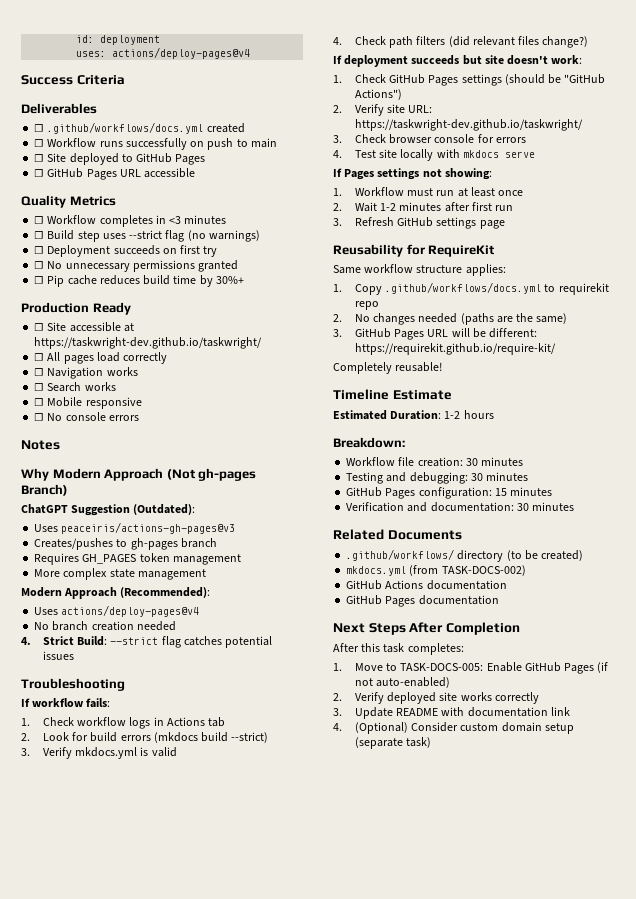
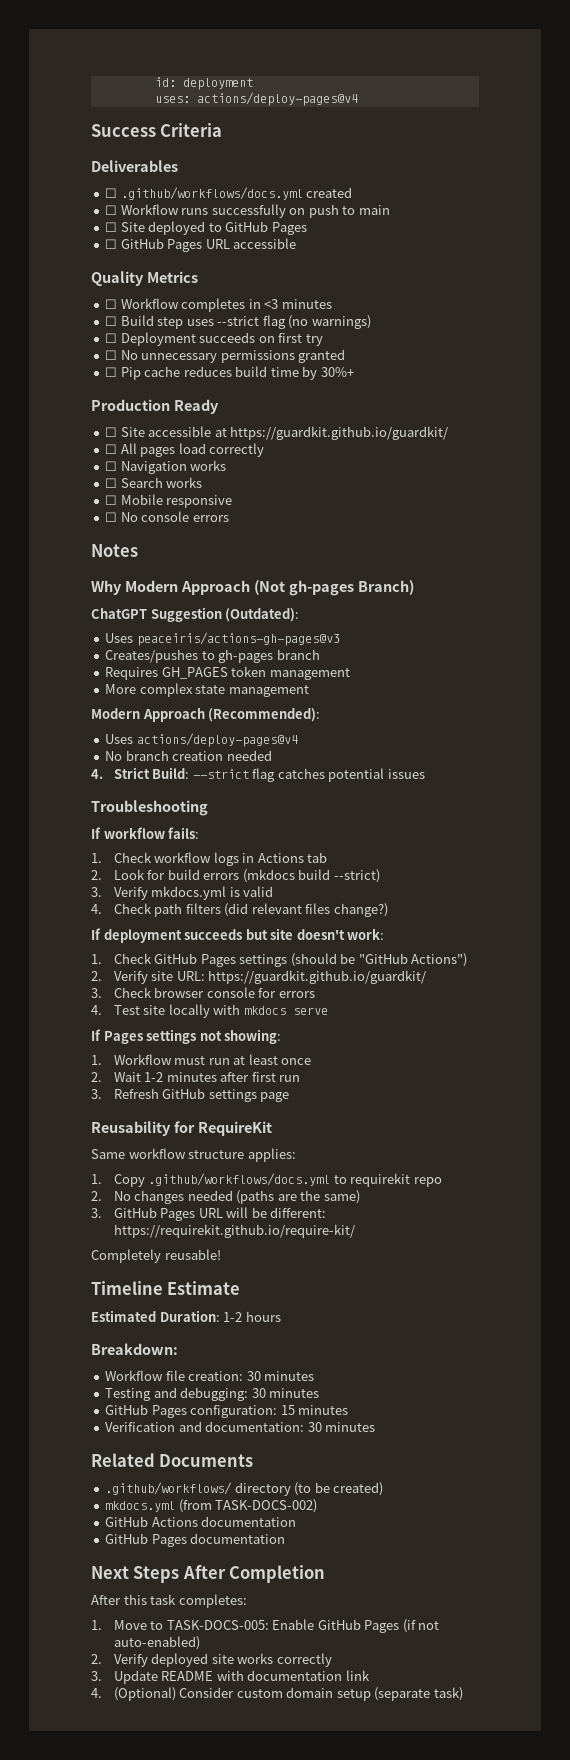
- ☐ Site accessible at https://taskwright-dev.github.io/taskwright/
+ ☐ Site accessible at https://guardkit.github.io/guardkit/
- 2. Verify site URL: https://taskwright-dev.github.io/taskwright/
+ 2. Verify site URL: https://guardkit.github.io/guardkit/

